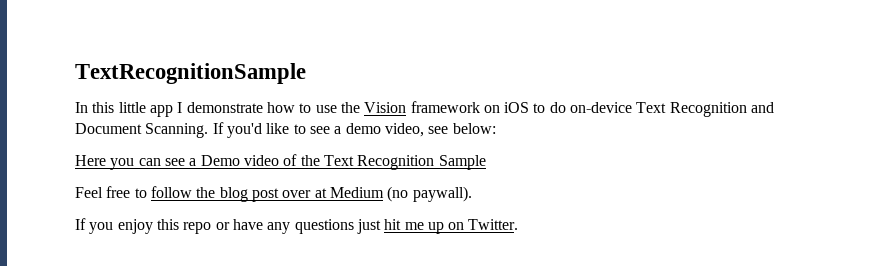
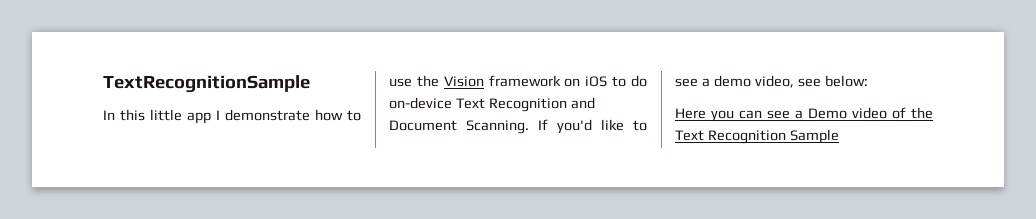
- Feel free to follow the blog post over at Medium (no paywall).
- If you enjoy this repo or have any questions just hit me up on Twitter.

